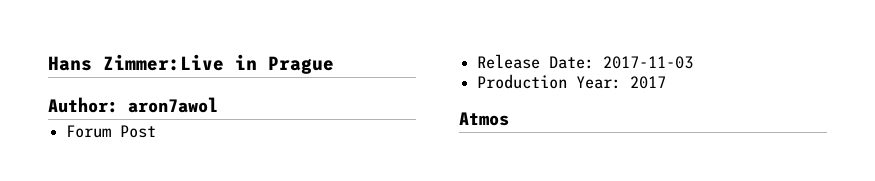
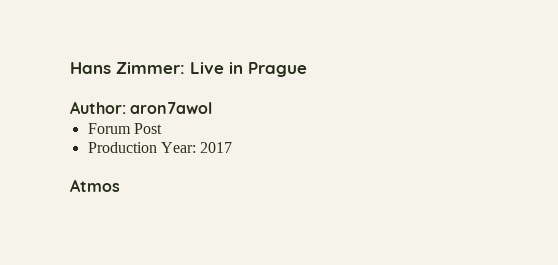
- Hans Zimmer:Live in Prague
+ Hans Zimmer: Live in Prague
- Release Date: 2017-11-03

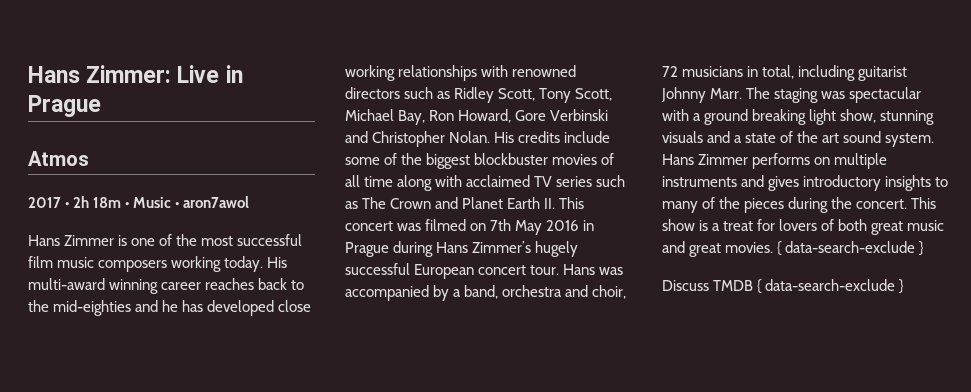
- Author: aron7awol
- Forum Post
- Production Year: 2017
  Atmos
+ 2017 • 2h 18m • Music • aron7awol
+ Hans Zimmer is one of the most successful film music composers working today. His multi-award winning career reaches back to the mid-eighties and he has developed close working relationships with renowned directors such as Ridley Scott, Tony Scott, Michael Bay, Ron Howard, Gore Verbinski and Christopher Nolan. His credits include some of the biggest blockbuster movies of all time along with acclaimed TV series such as The Crown and Planet Earth II. This concert was filmed on 7th May 2016 in Prague during Hans Zimmer’s hugely successful European concert tour. Hans was accompanied by a band, orchestra and choir, 72 musicians in total, including guitarist Johnny Marr. The staging was spectacular with a ground breaking light show, stunning visuals and a state of the art sound system. Hans Zimmer performs on multiple instruments and gives introductory insights to many of the pieces during the concert. This show is a treat for lovers of both great music and great movies. { data-search-exclude }
+ Discuss TMDB { data-search-exclude }

